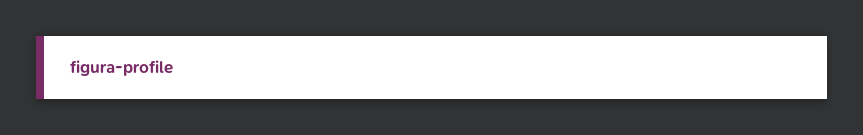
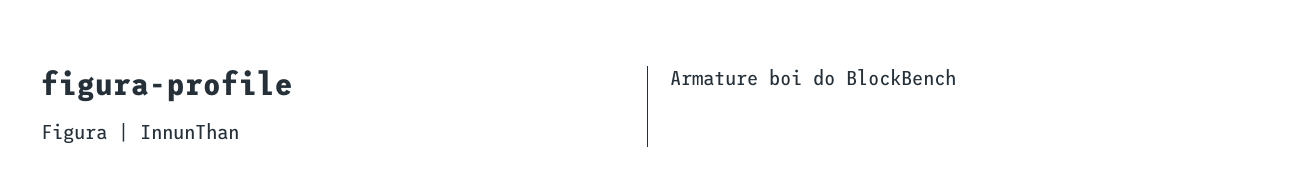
+ Figura | InnunThan
+ Armature boi do BlockBench

